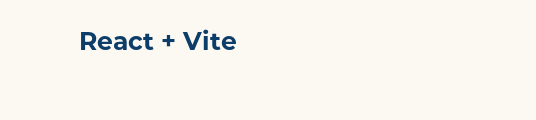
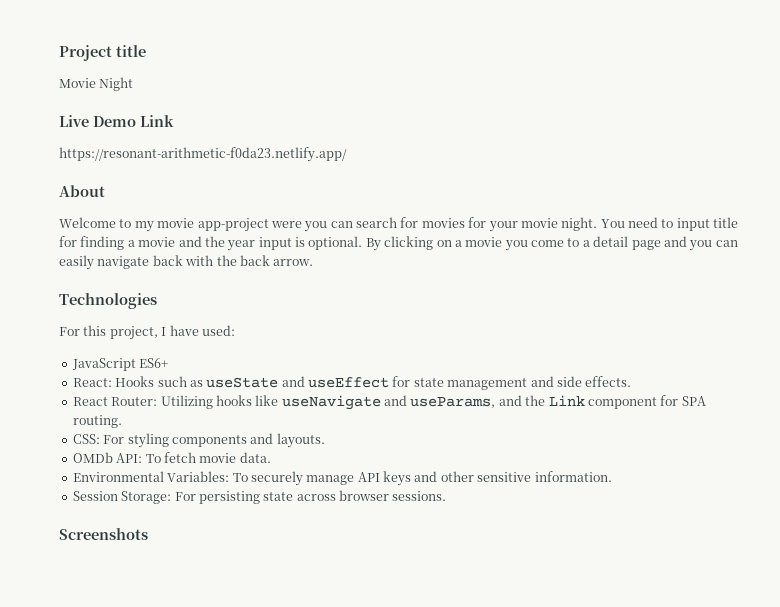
- React + Vite
+ Project title
+ Movie Night
+ Live Demo Link
+ https://resonant-arithmetic-f0da23.netlify.app/
+ About
+ Welcome to my movie app-project were you can search for movies for your movie night. You need to input title for finding a movie and the year input is optional. By clicking on a movie you come to a detail page and you can easily navigate back with the back arrow.
+ Technologies
+ For this project, I have used:
+ JavaScript ES6+
+ React: Hooks such as useState and useEffect for state management and side effects.
+ React Router: Utilizing hooks like useNavigate and useParams, and the Link component for SPA routing.
+ CSS: For styling components and layouts.
+ OMDb API: To fetch movie data.
+ Environmental Variables: To securely manage API keys and other sensitive information.
+ Session Storage: For persisting state across browser sessions.
+ Screenshots

